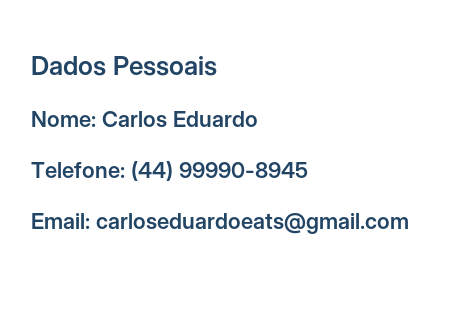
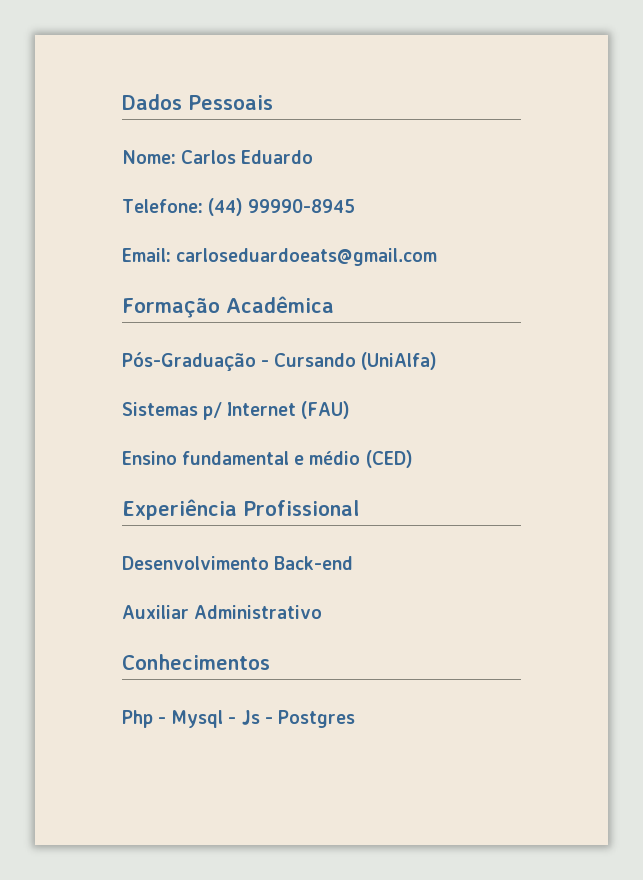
+ Formação Acadêmica
+ Pós-Graduação - Cursando (UniAlfa)
+ Sistemas p/ Internet (FAU)
+ Ensino fundamental e médio (CED)
+ Experiência Profissional
+ Desenvolvimento Back-end
+ Auxiliar Administrativo
+ Conhecimentos
+ Php - Mysql - Js - Postgres

